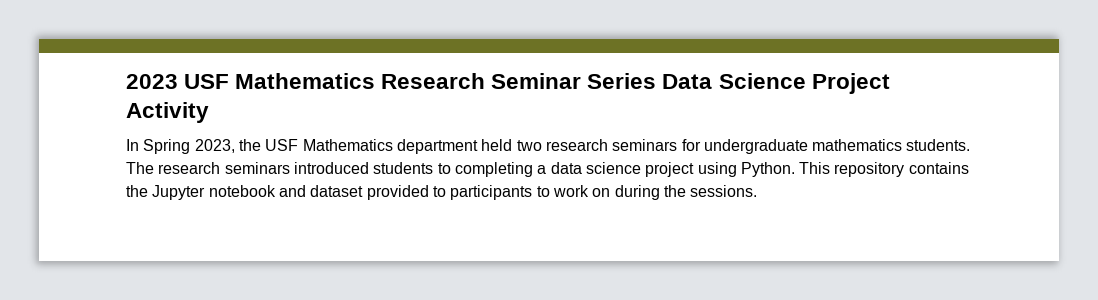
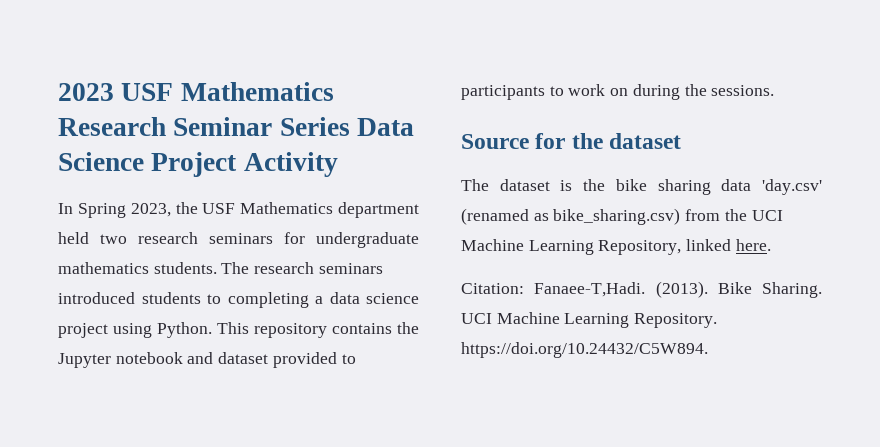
+ Source for the dataset
+ The dataset is the bike sharing data 'day.csv' (renamed as bike_sharing.csv) from the UCI Machine Learning Repository, linked here.
+ Citation: Fanaee-T,Hadi. (2013). Bike Sharing. UCI Machine Learning Repository. https://doi.org/10.24432/C5W894.

